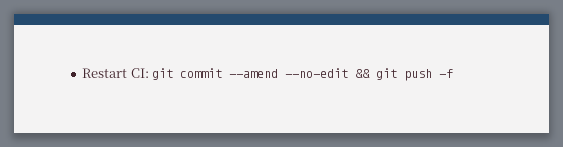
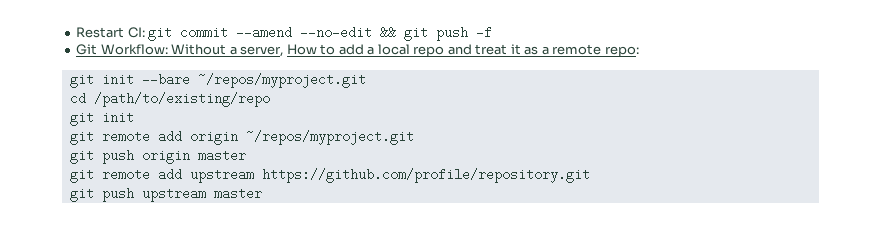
+ Git Workflow: Without a server, How to add a local repo and treat it as a remote repo:
+ git init --bare ~/repos/myproject.git
+ cd /path/to/existing/repo
+ git init
+ git remote add origin ~/repos/myproject.git
+ git push origin master
+ git remote add upstream https://github.com/profile/repository.git
+ git push upstream master

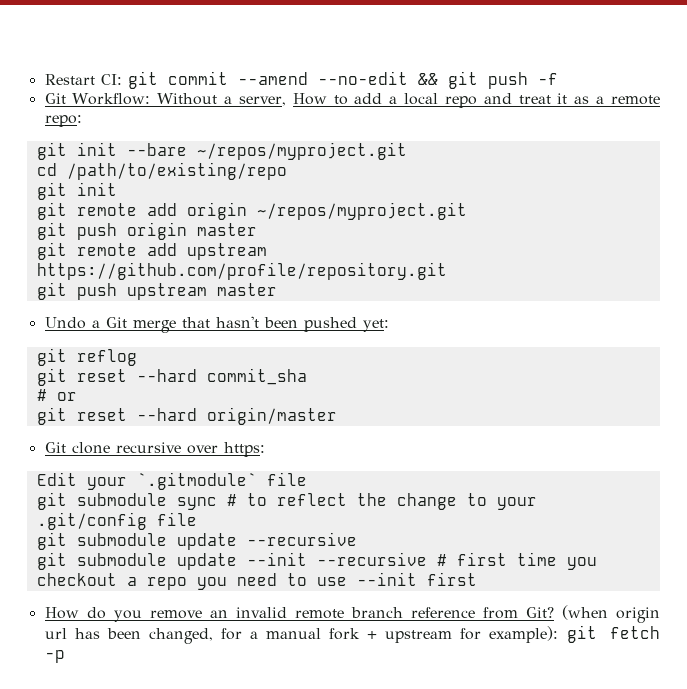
+ Undo a Git merge that hasn't been pushed yet:
+ git reflog
+ git reset --hard commit_sha
+ # or
+ git reset --hard origin/master
+ Git clone recursive over https:
+ Edit your `.gitmodule` file
+ git submodule sync # to reflect the change to your .git/config file
+ git submodule update --recursive
+ git submodule update --init --recursive # first time you checkout a repo you need to use --init first
+ How do you remove an invalid remote branch reference from Git? (when origin url has been changed, for a manual fork + upstream for example): git fetch -p

